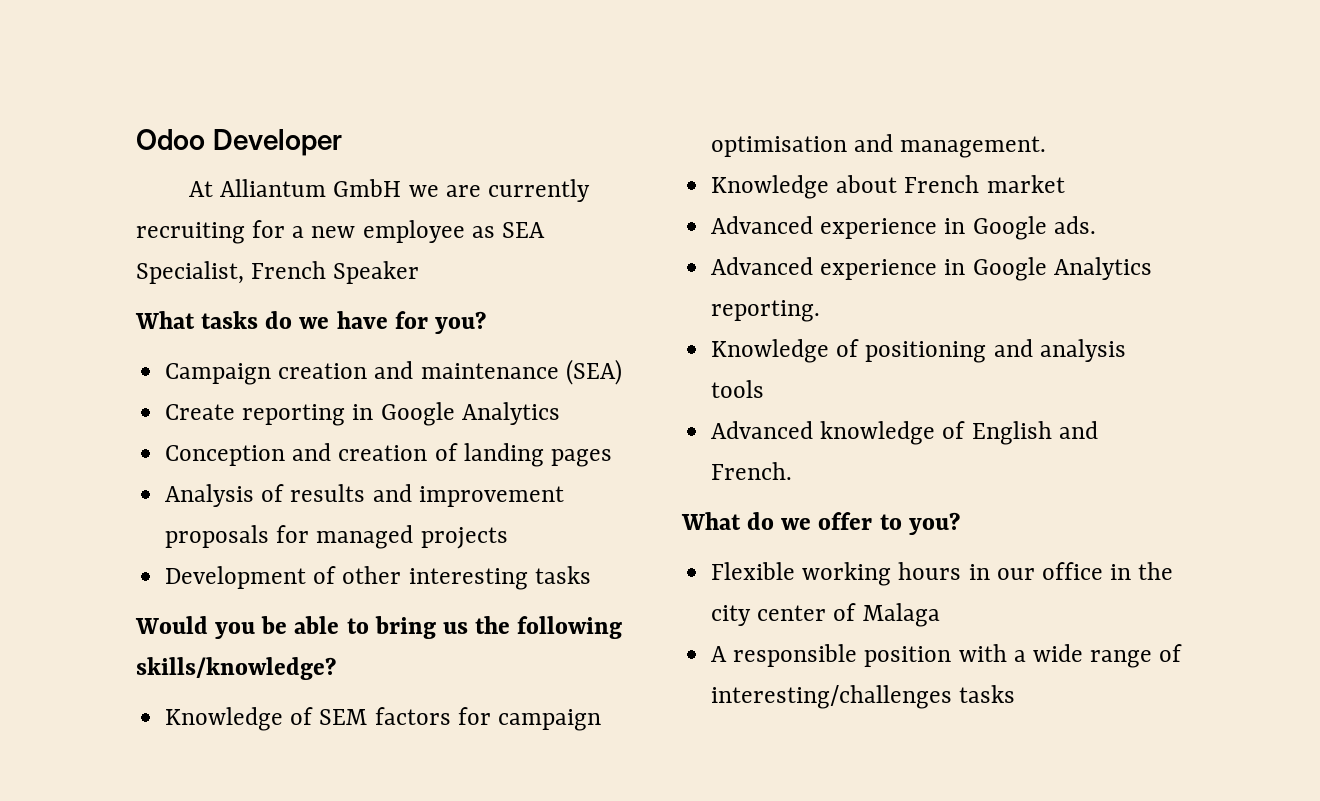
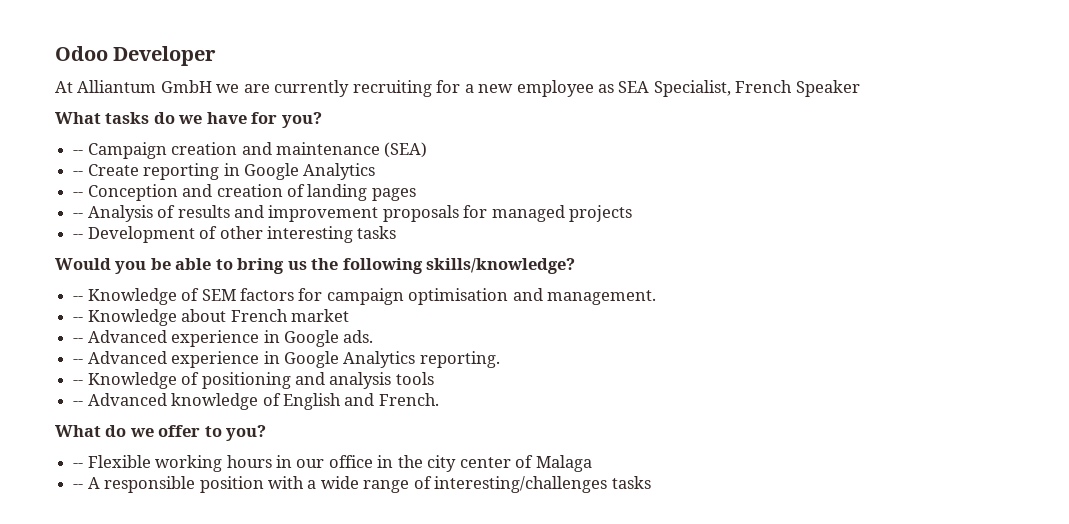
- Campaign creation and maintenance (SEA)
+ -- Campaign creation and maintenance (SEA)
- Create reporting in Google Analytics
+ -- Create reporting in Google Analytics
- Conception and creation of landing pages
+ -- Conception and creation of landing pages
- Analysis of results and improvement proposals for managed projects
+ -- Analysis of results and improvement proposals for managed projects
- Development of other interesting tasks
+ -- Development of other interesting tasks
- Knowledge of SEM factors for campaign optimisation and management.
+ -- Knowledge of SEM factors for campaign optimisation and management.
- Knowledge about French market
+ -- Knowledge about French market
- Advanced experience in Google ads.
+ -- Advanced experience in Google ads.
- Advanced experience in Google Analytics reporting.
+ -- Advanced experience in Google Analytics reporting.
- Knowledge of positioning and analysis tools
+ -- Knowledge of positioning and analysis tools
- Advanced knowledge of English and French.
+ -- Advanced knowledge of English and French.
- Flexible working hours in our office in the city center of Malaga
+ -- Flexible working hours in our office in the city center of Malaga
- A responsible position with a wide range of interesting/challenges tasks
+ -- A responsible position with a wide range of interesting/challenges tasks

